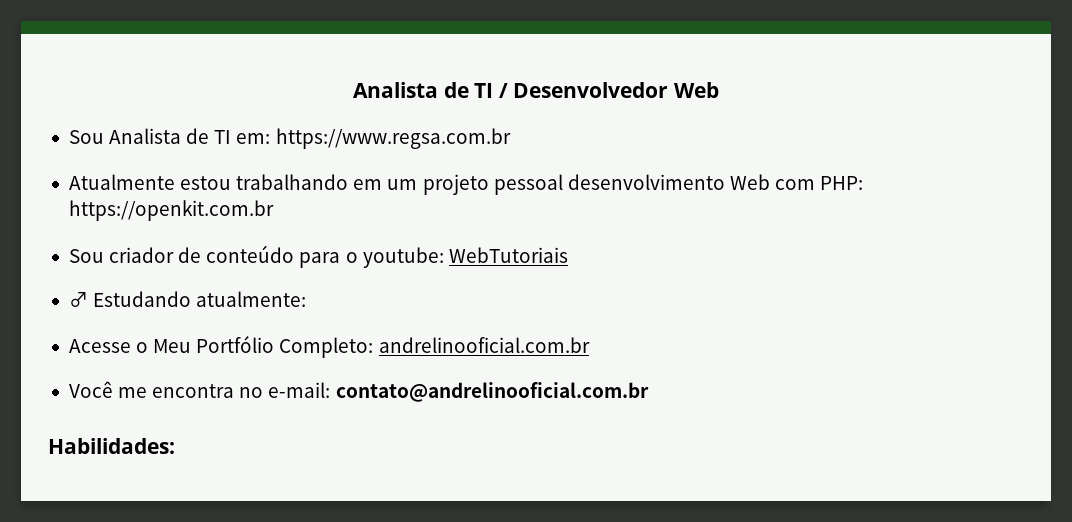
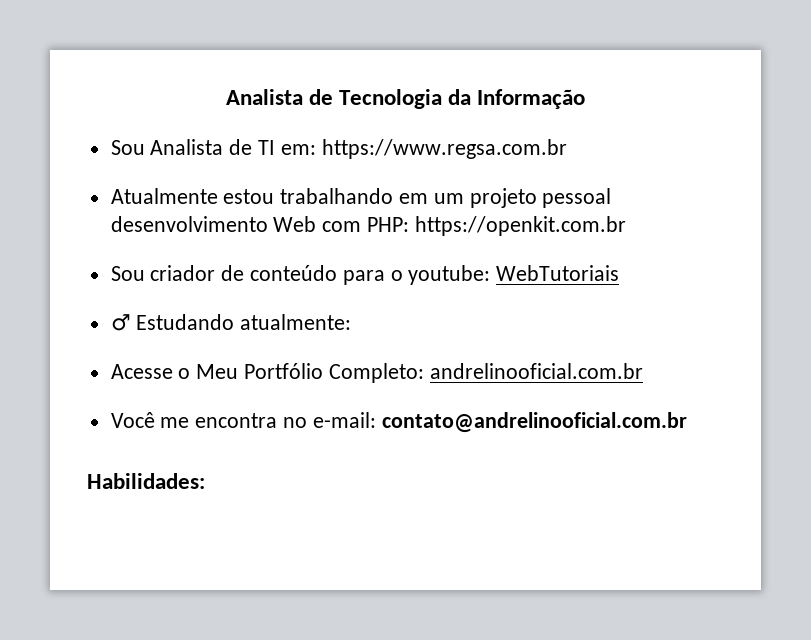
- Analista de TI / Desenvolvedor Web
+ Analista de Tecnologia da Informação

